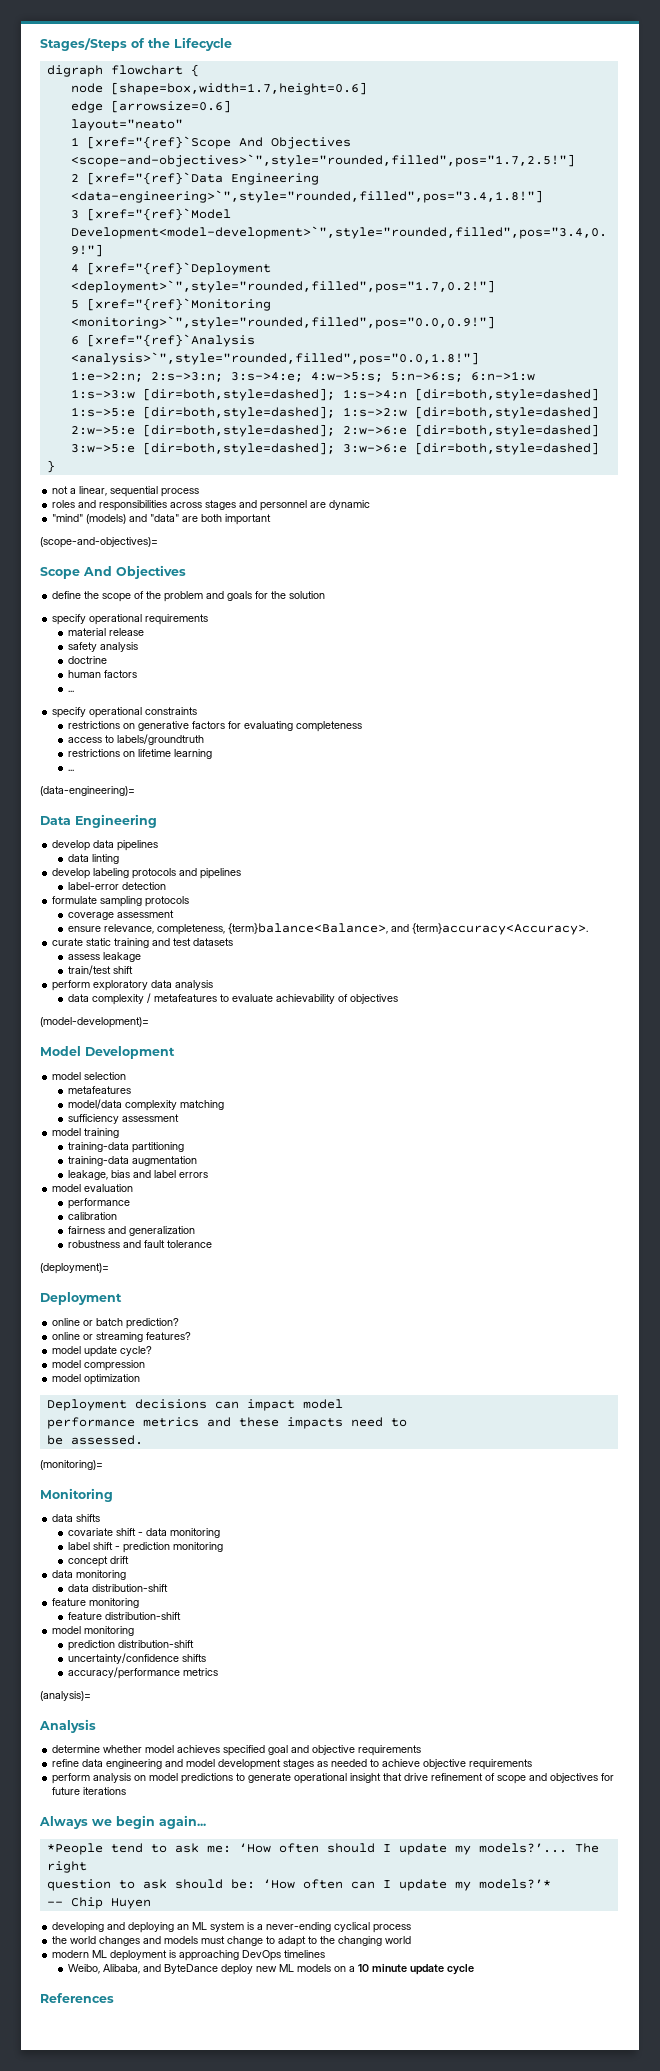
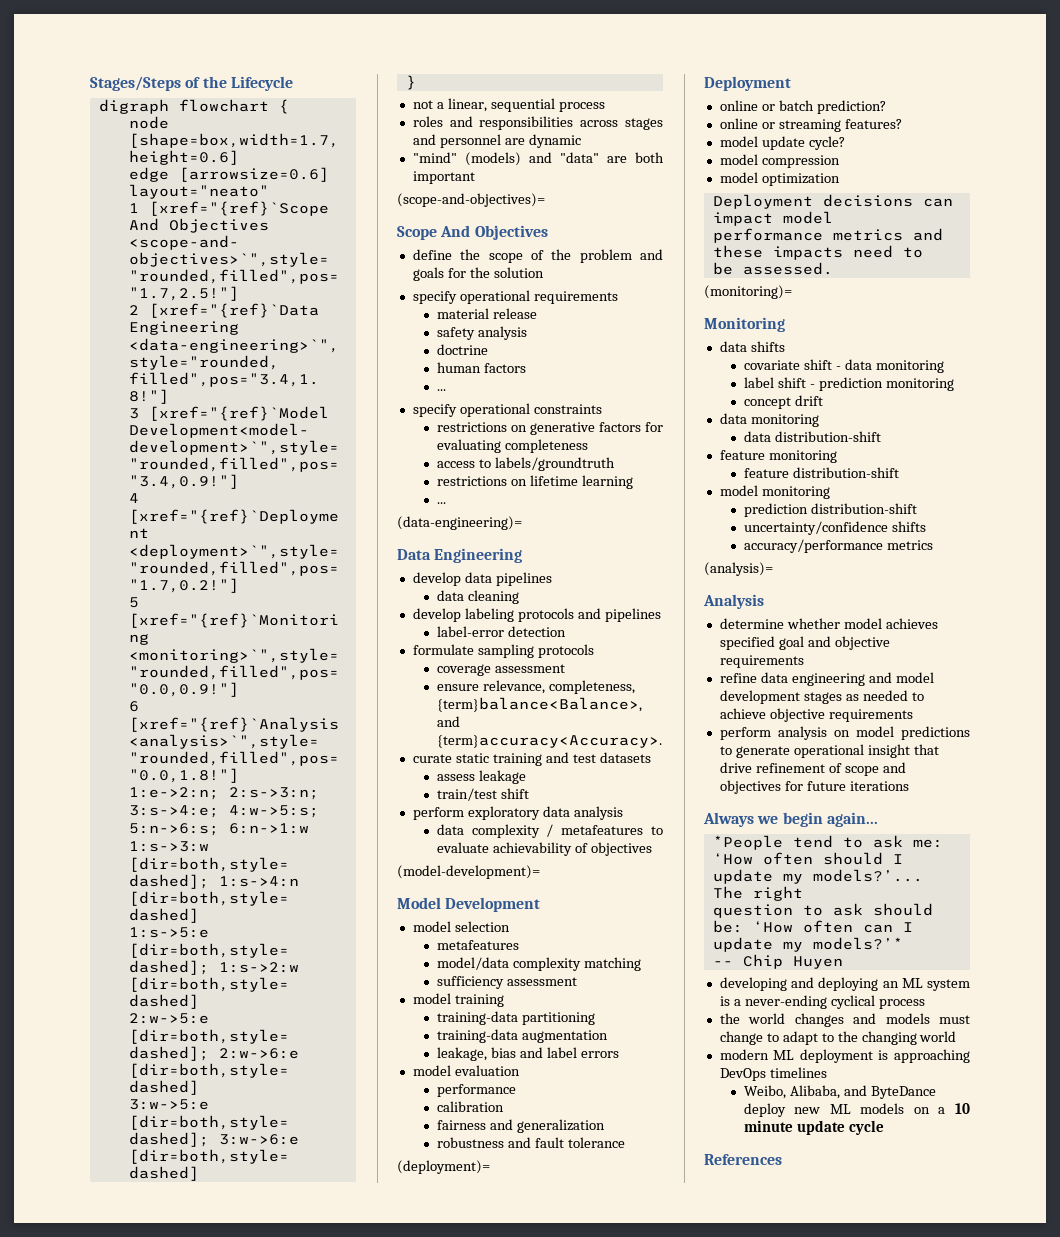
- data linting
+ data cleaning

